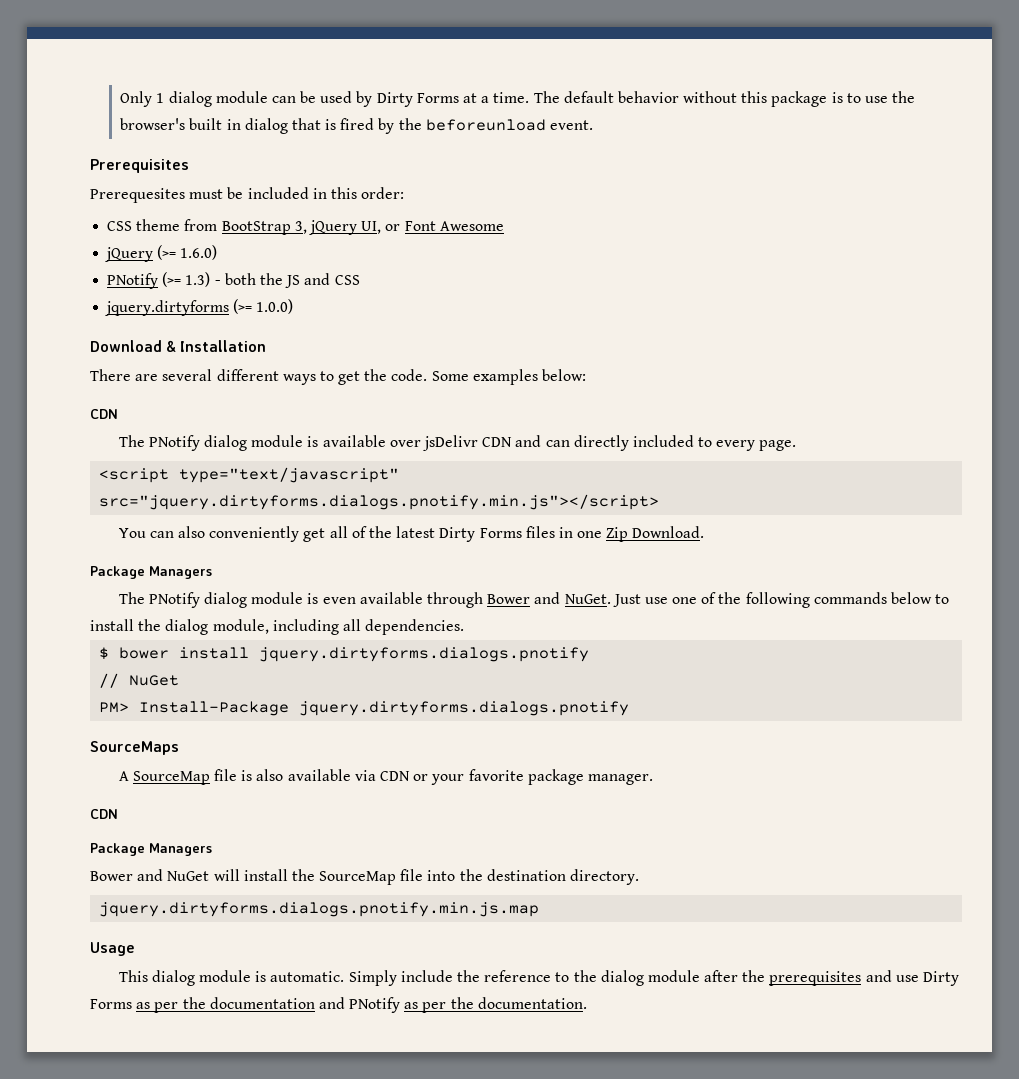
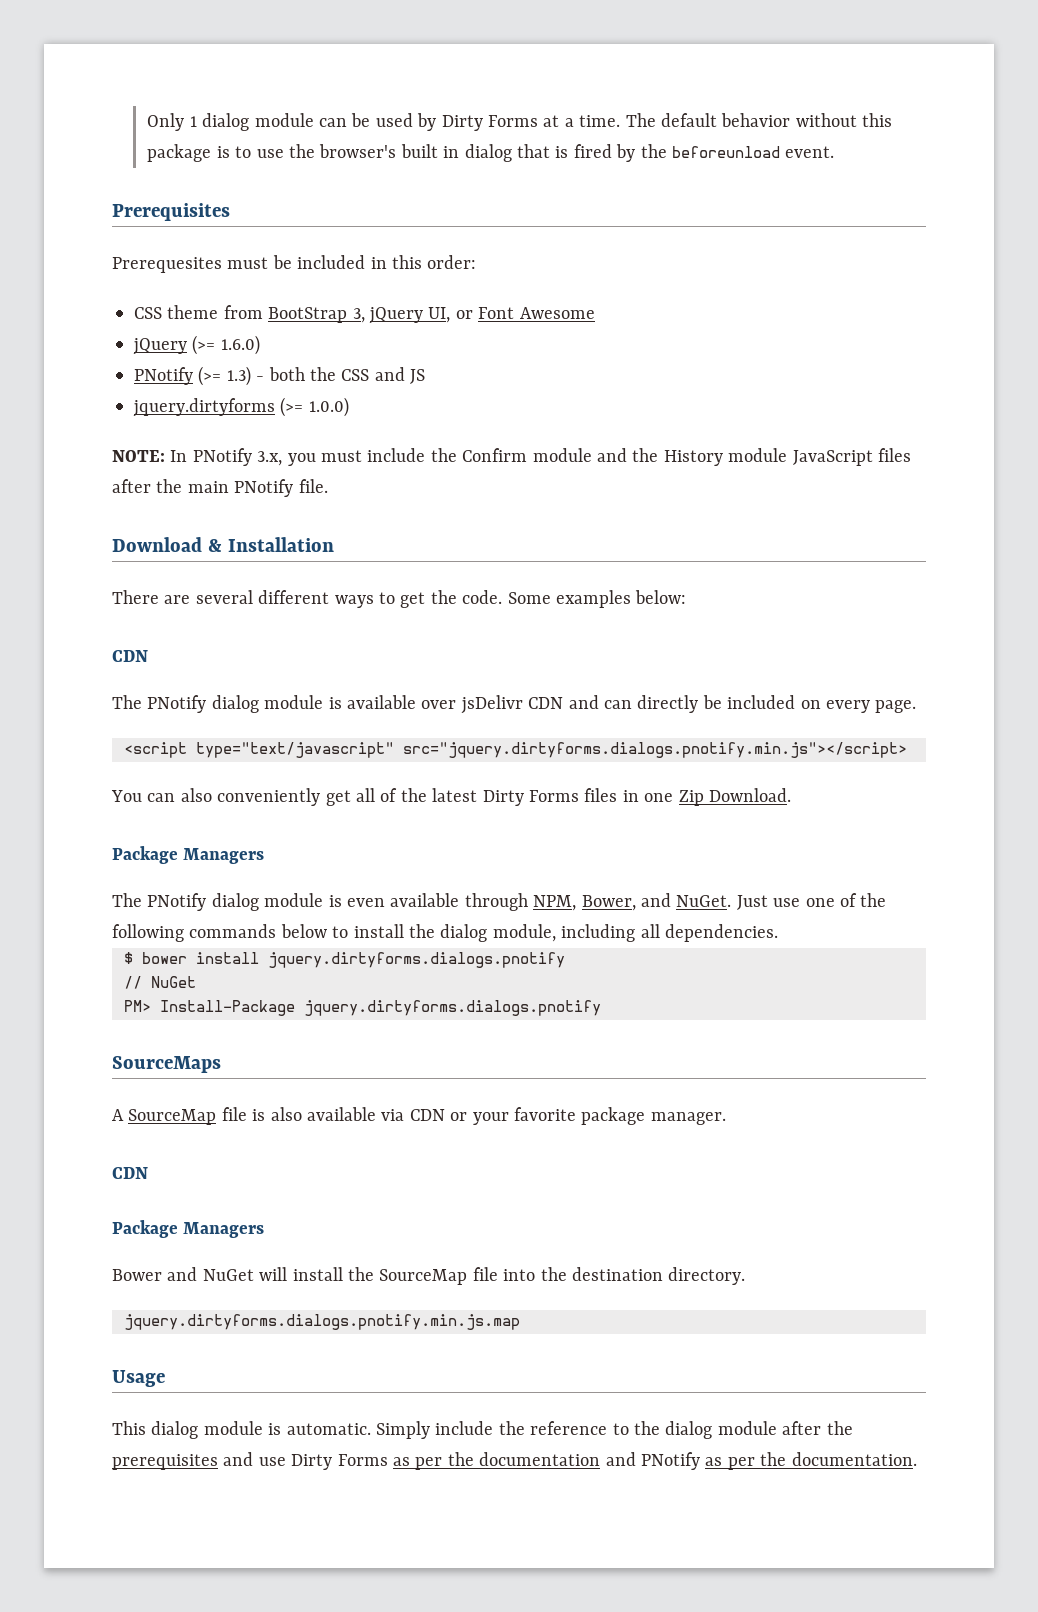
- PNotify (>= 1.3) - both the JS and CSS
+ PNotify (>= 1.3) - both the CSS and JS
+ NOTE: In PNotify 3.x, you must include the Confirm module and the History module JavaScript files after the main PNotify file.
- The PNotify dialog module is available over jsDelivr CDN and can directly included to every page.
+ The PNotify dialog module is available over jsDelivr CDN and can directly be included on every page.
- The PNotify dialog module is even available through Bower and NuGet.
+ The PNotify dialog module is even available through NPM, Bower, and NuGet.

